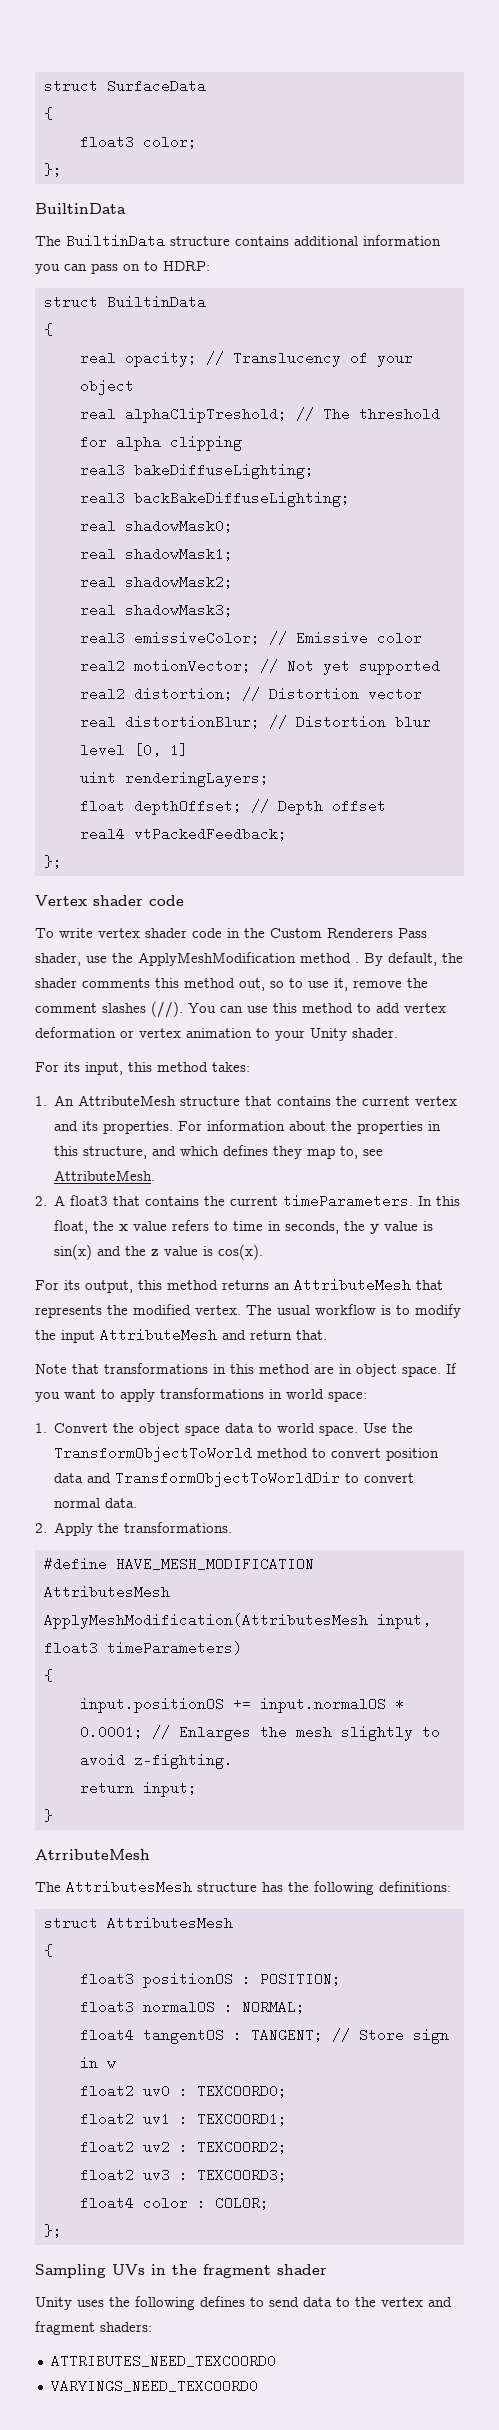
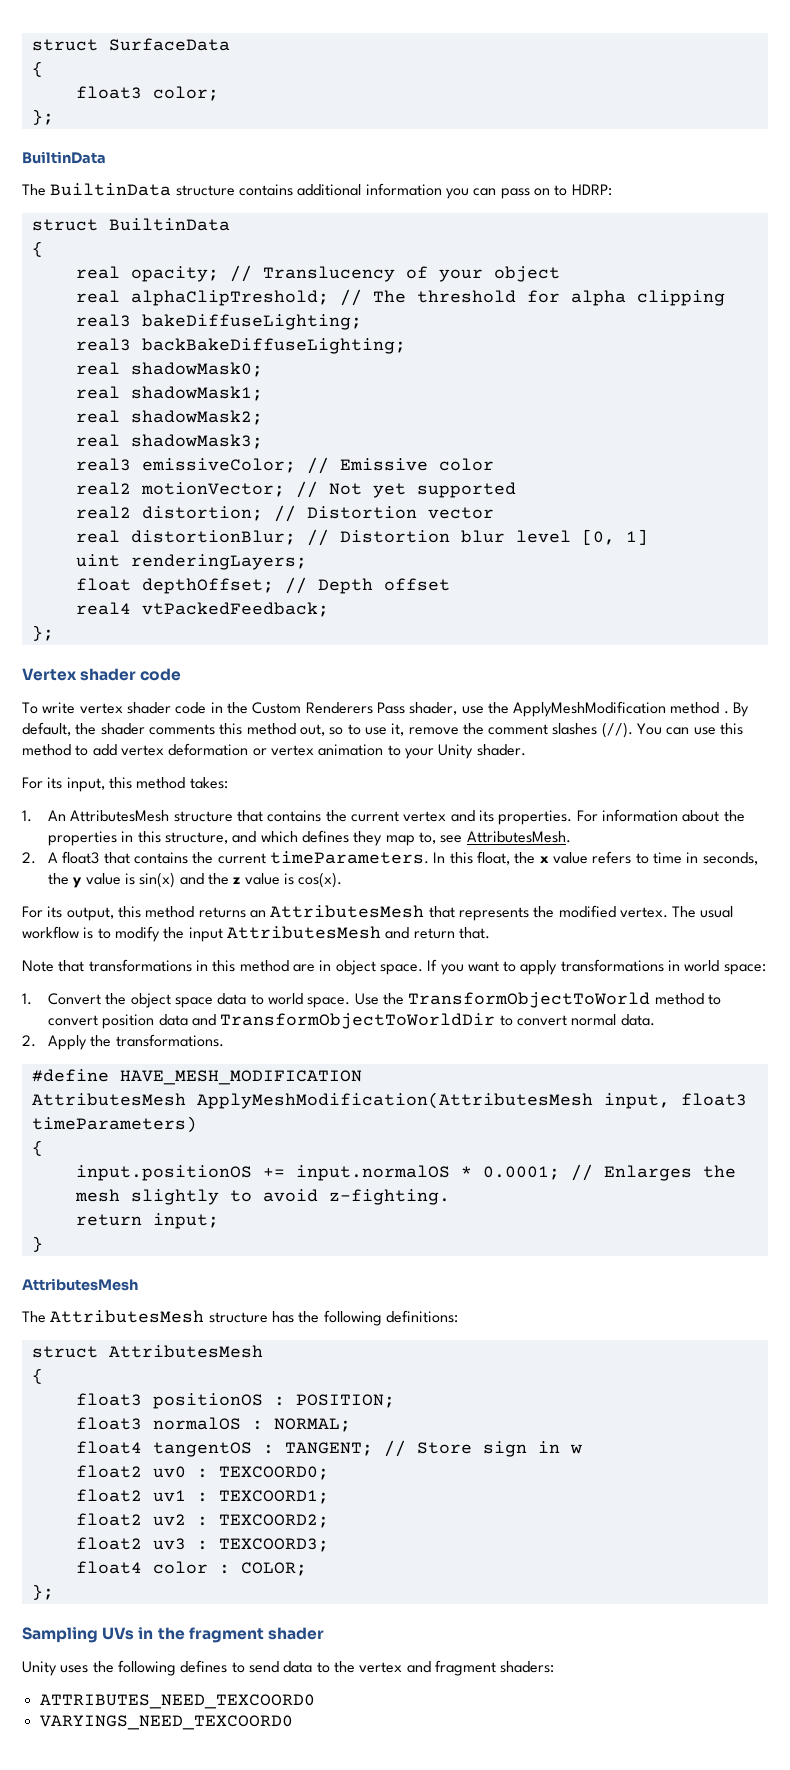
- 1. An AttributeMesh structure that contains the current vertex and its properties.
+ 1. An AttributesMesh structure that contains the current vertex and its properties.
- For information about the properties in this structure, and which defines they map to, see AttributeMesh.
+ For information about the properties in this structure, and which defines they map to, see AttributesMesh.
- For its output, this method returns an AttributeMesh that represents the modified vertex.
+ For its output, this method returns an AttributesMesh that represents the modified vertex.
- The usual workflow is to modify the input AttributeMesh and return that.
+ The usual workflow is to modify the input AttributesMesh and return that.
  }
- AtrributeMesh
+ AttributesMesh

